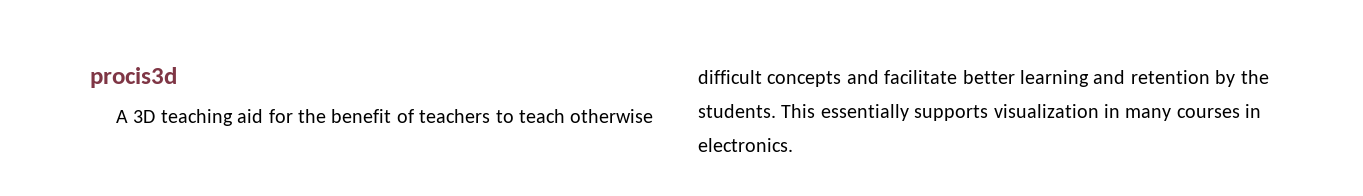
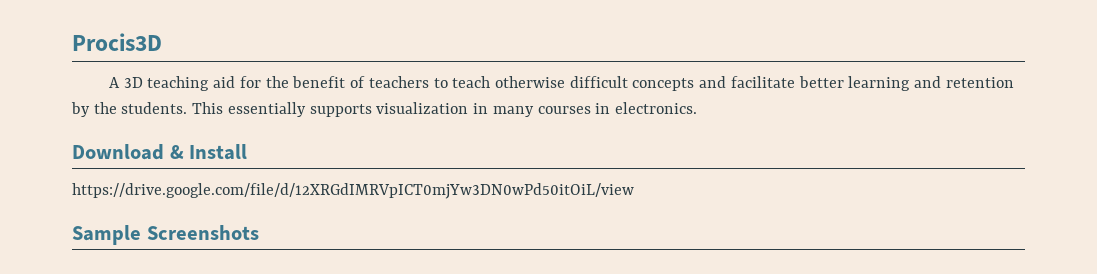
- procis3d
+ Procis3D
+ Download & Install
+ https://drive.google.com/file/d/12XRGdIMRVpICT0mjYw3DN0wPd50itOiL/view
+ Sample Screenshots

